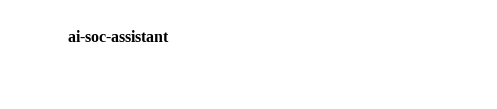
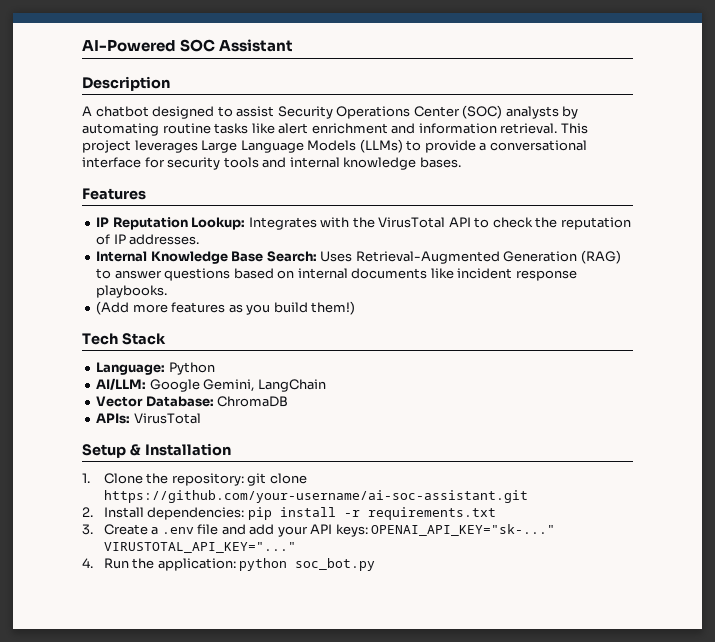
- ai-soc-assistant
+ AI-Powered SOC Assistant
+ Description
+ A chatbot designed to assist Security Operations Center (SOC) analysts by automating routine tasks like alert enrichment and information retrieval. This project leverages Large Language Models (LLMs) to provide a conversational interface for security tools and internal knowledge bases.
+ Features
+ IP Reputation Lookup: Integrates with the VirusTotal API to check the reputation of IP addresses.
+ Internal Knowledge Base Search: Uses Retrieval-Augmented Generation (RAG) to answer questions based on internal documents like incident response playbooks.
+ (Add more features as you build them!)
+ Tech Stack
+ Language: Python
+ AI/LLM: Google Gemini, LangChain
+ Vector Database: ChromaDB
+ APIs: VirusTotal
+ Setup & Installation
+ 1. Clone the repository: git clone https://github.com/your-username/ai-soc-assistant.git
+ 2. Install dependencies: pip install -r requirements.txt
+ 3. Create a .env file and add your API keys: OPENAI_API_KEY="sk-..." VIRUSTOTAL_API_KEY="..."
+ 4. Run the application: python soc_bot.py

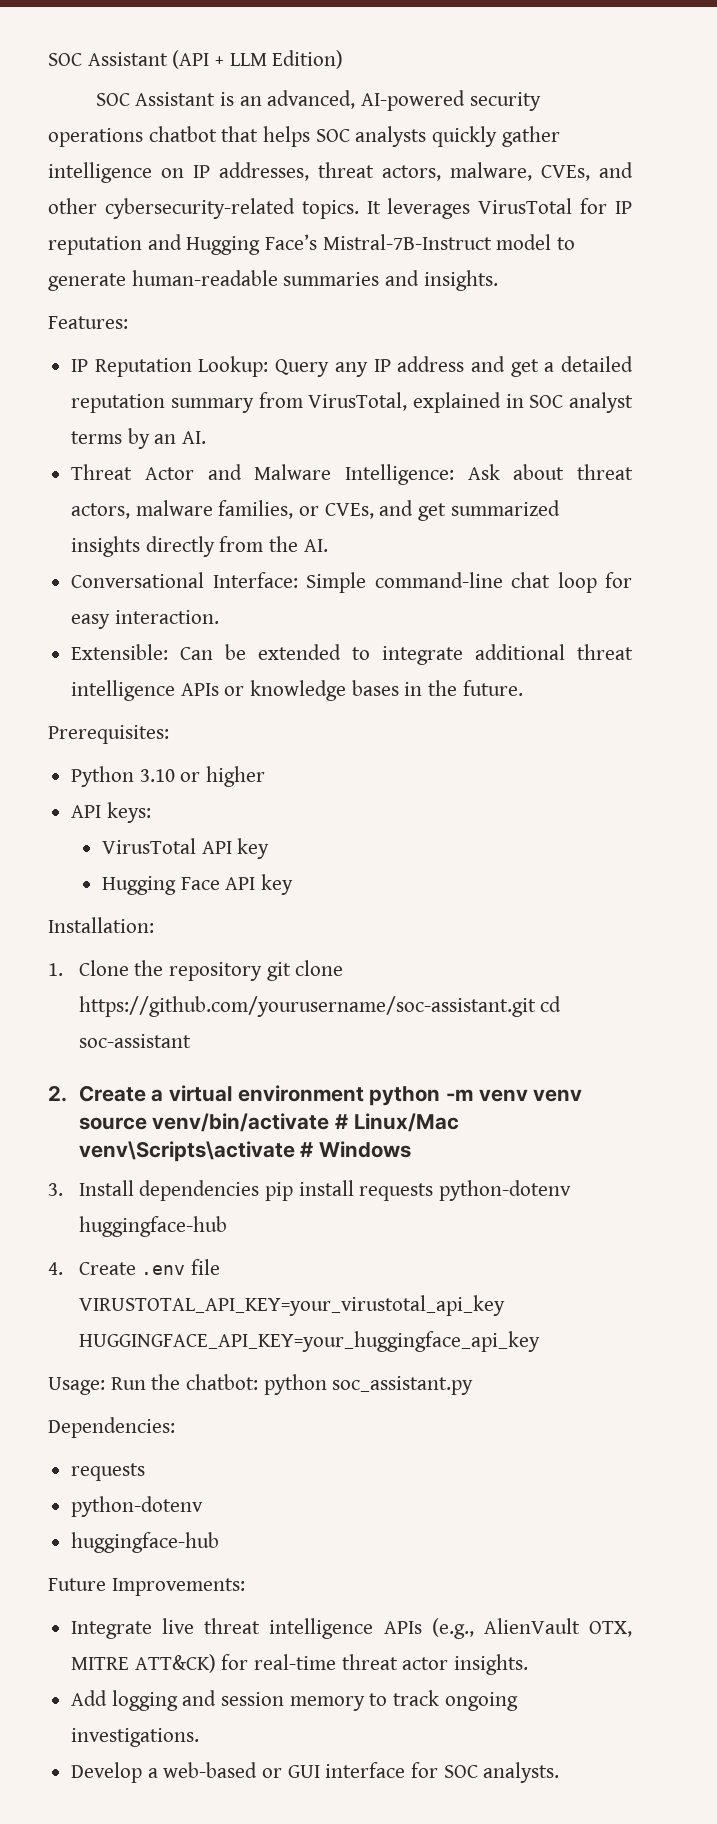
- AI-Powered SOC Assistant
- Description
- A chatbot designed to assist Security Operations Center (SOC) analysts by automating routine tasks like alert enrichment and information retrieval. This project leverages Large Language Models (LLMs) to provide a conversational interface for security tools and internal knowledge bases.
- Features
- IP Reputation Lookup: Integrates with the VirusTotal API to check the reputation of IP addresses.
- Internal Knowledge Base Search: Uses Retrieval-Augmented Generation (RAG) to answer questions based on internal documents like incident response playbooks.
- (Add more features as you build them!)
- Tech Stack
- Language: Python
- AI/LLM: Google Gemini, LangChain
- Vector Database: ChromaDB
- APIs: VirusTotal
- Setup & Installation
+ SOC Assistant (API + LLM Edition)
+ SOC Assistant is an advanced, AI-powered security operations chatbot that helps SOC analysts quickly gather intelligence on IP addresses, threat actors, malware, CVEs, and other cybersecurity-related topics. It leverages VirusTotal for IP reputation and Hugging Face’s Mistral-7B-Instruct model to generate human-readable summaries and insights.
+ Features:
+ IP Reputation Lookup: Query any IP address and get a detailed reputation summary from VirusTotal, explained in SOC analyst terms by an AI.
+ Threat Actor and Malware Intelligence: Ask about threat actors, malware families, or CVEs, and get summarized insights directly from the AI.
+ Conversational Interface: Simple command-line chat loop for easy interaction.
+ Extensible: Can be extended to integrate additional threat intelligence APIs or knowledge bases in the future.
+ Prerequisites:
+ Python 3.10 or higher
+ API keys:
+ VirusTotal API key
+ Hugging Face API key
+ Installation:
- 1. Clone the repository: git clone https://github.com/your-username/ai-soc-assistant.git
- 2. Install dependencies: pip install -r requirements.txt
- 3. Create a .env file and add your API keys: OPENAI_API_KEY="sk-..." VIRUSTOTAL_API_KEY="..."
- 4. Run the application: python soc_bot.py
+ 1. Clone the repository git clone https://github.com/yourusername/soc-assistant.git cd soc-assistant
+ 2. Create a virtual environment python -m venv venv source venv/bin/activate # Linux/Mac venv\Scripts\activate # Windows
+ 3. Install dependencies pip install requests python-dotenv huggingface-hub
+ 4. Create .env file VIRUSTOTAL_API_KEY=your_virustotal_api_key HUGGINGFACE_API_KEY=your_huggingface_api_key
+ Usage: Run the chatbot: python soc_assistant.py
+ Dependencies:
+ requests
+ python-dotenv
+ huggingface-hub
+ Future Improvements:
+ Integrate live threat intelligence APIs (e.g., AlienVault OTX, MITRE ATT&CK) for real-time threat actor insights.
+ Add logging and session memory to track ongoing investigations.
+ Develop a web-based or GUI interface for SOC analysts.

